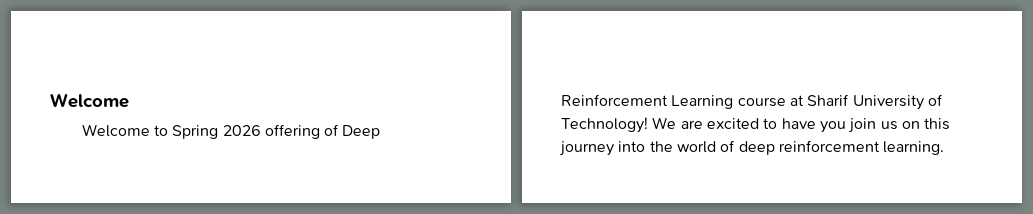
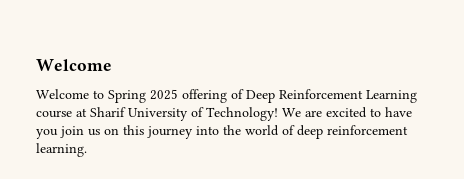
- Welcome to Spring 2026 offering of Deep Reinforcement Learning course at Sharif University of Technology!
+ Welcome to Spring 2025 offering of Deep Reinforcement Learning course at Sharif University of Technology!

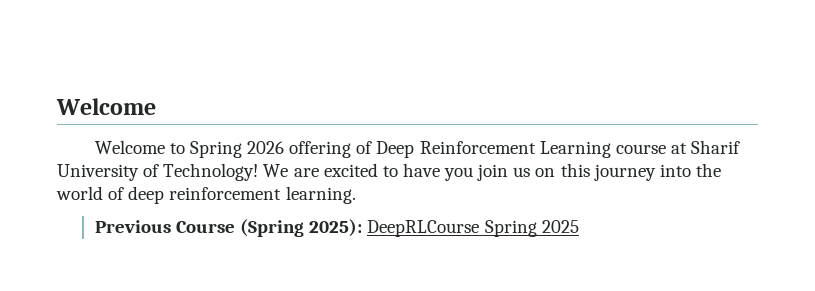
- Welcome to Spring 2025 offering of Deep Reinforcement Learning course at Sharif University of Technology!
+ Welcome to Spring 2026 offering of Deep Reinforcement Learning course at Sharif University of Technology!
+ Previous Course (Spring 2025): DeepRLCourse Spring 2025

